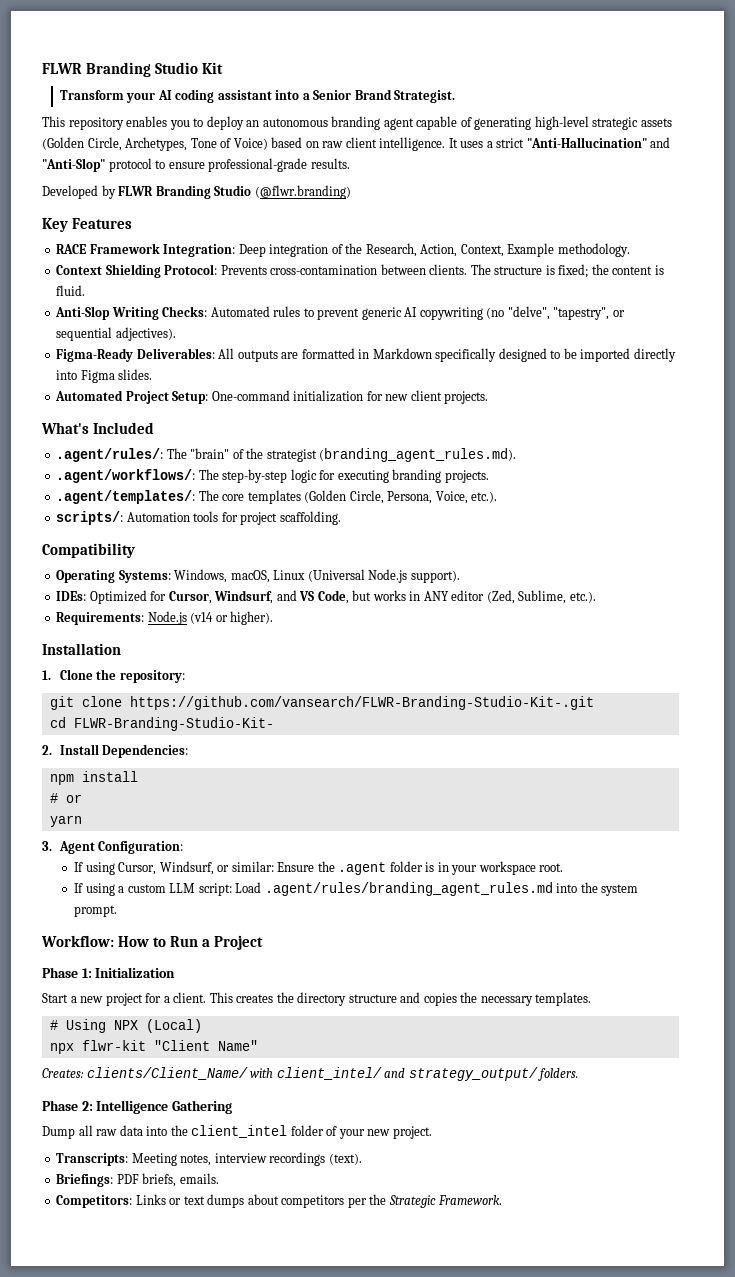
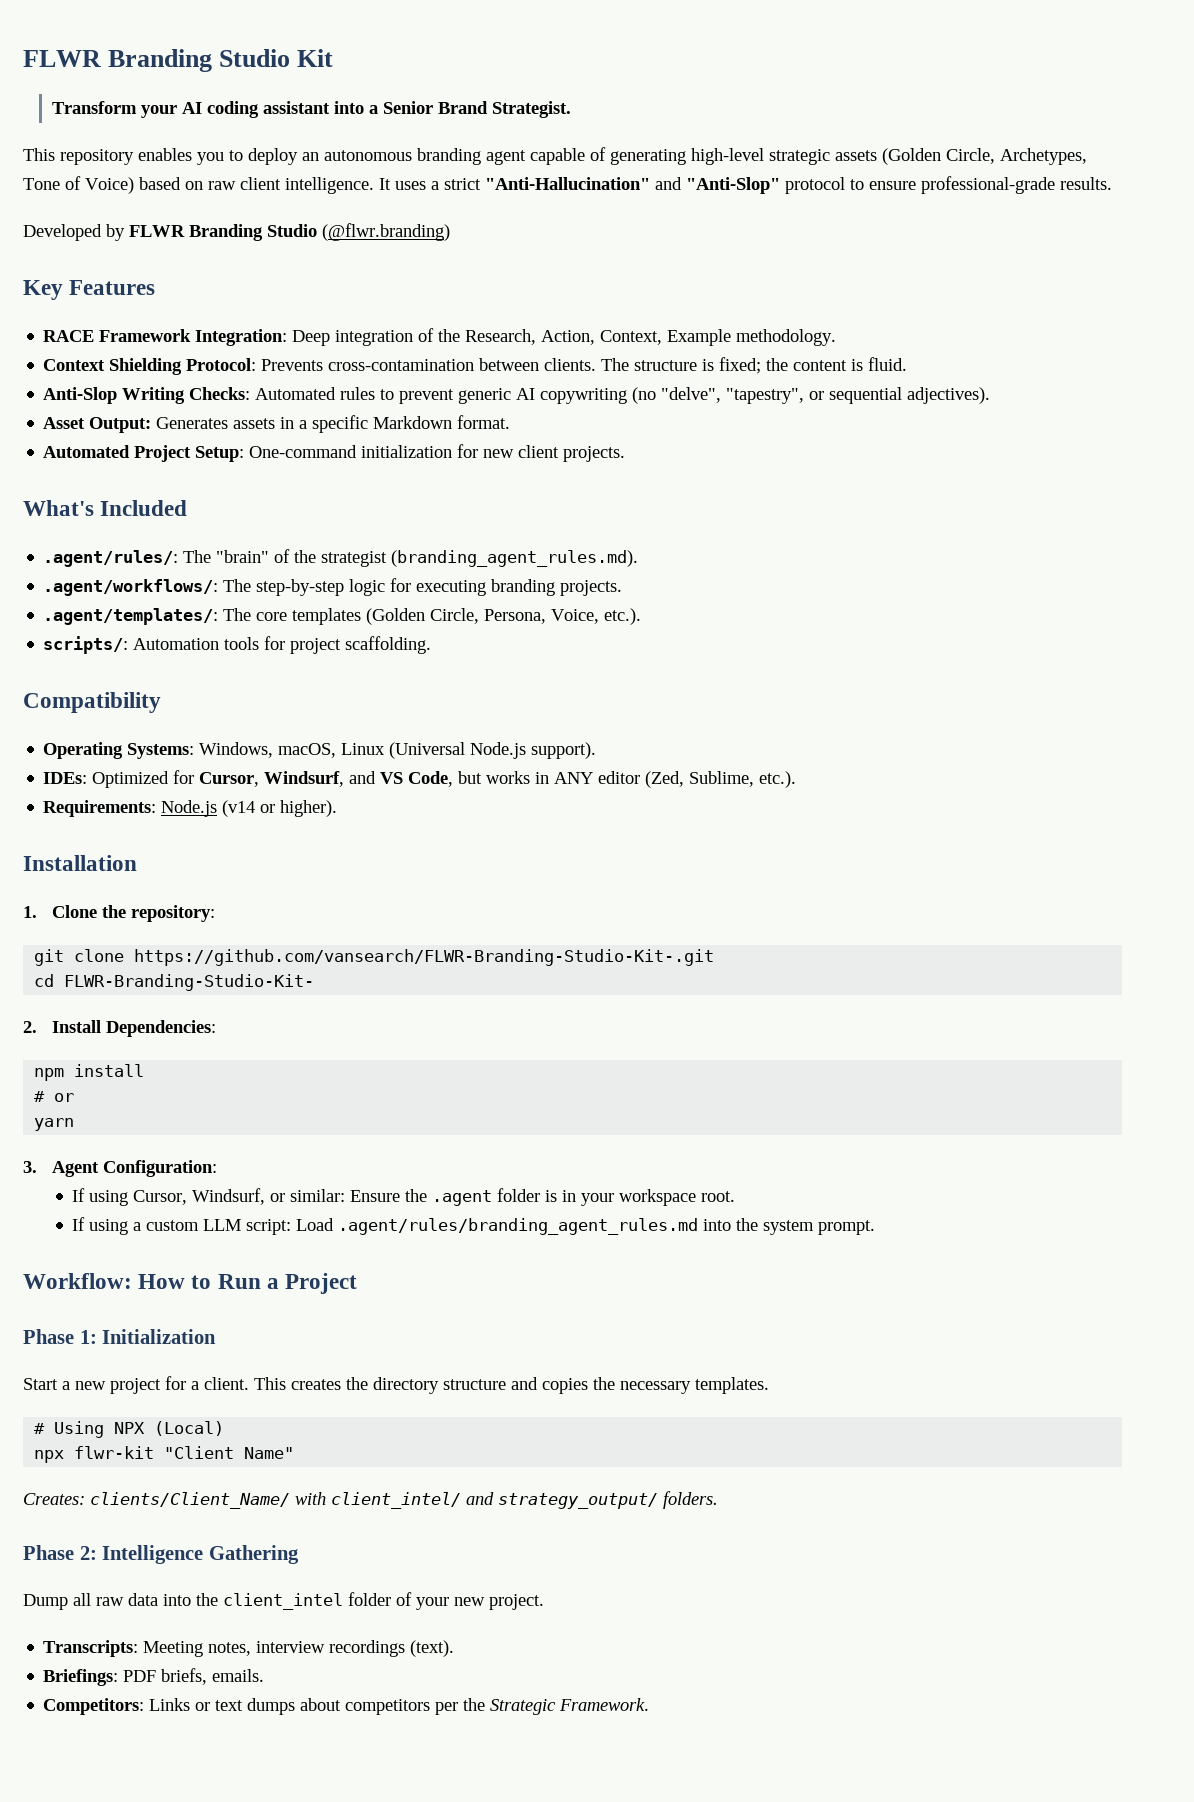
- Figma-Ready Deliverables: All outputs are formatted in Markdown specifically designed to be imported directly into Figma slides.
+ Asset Output: Generates assets in a specific Markdown format.

